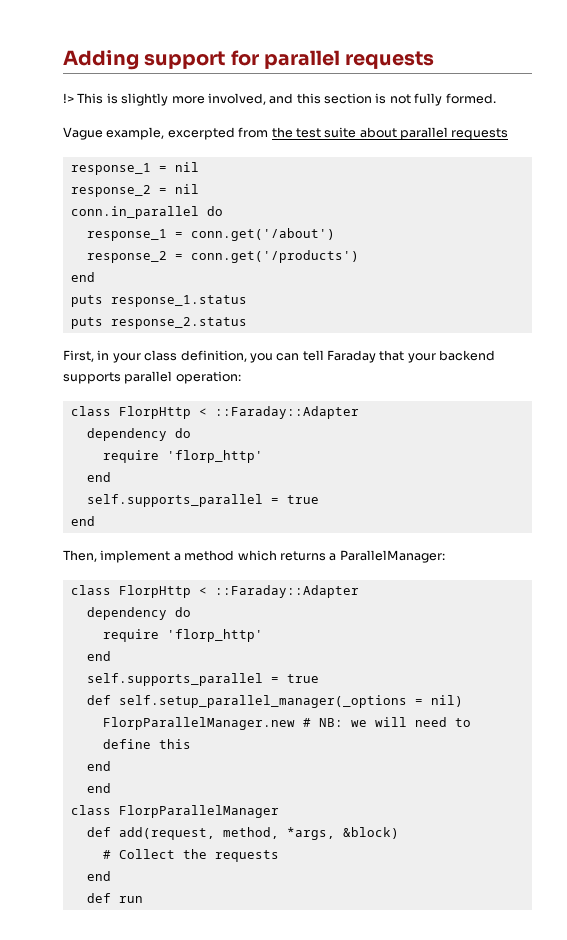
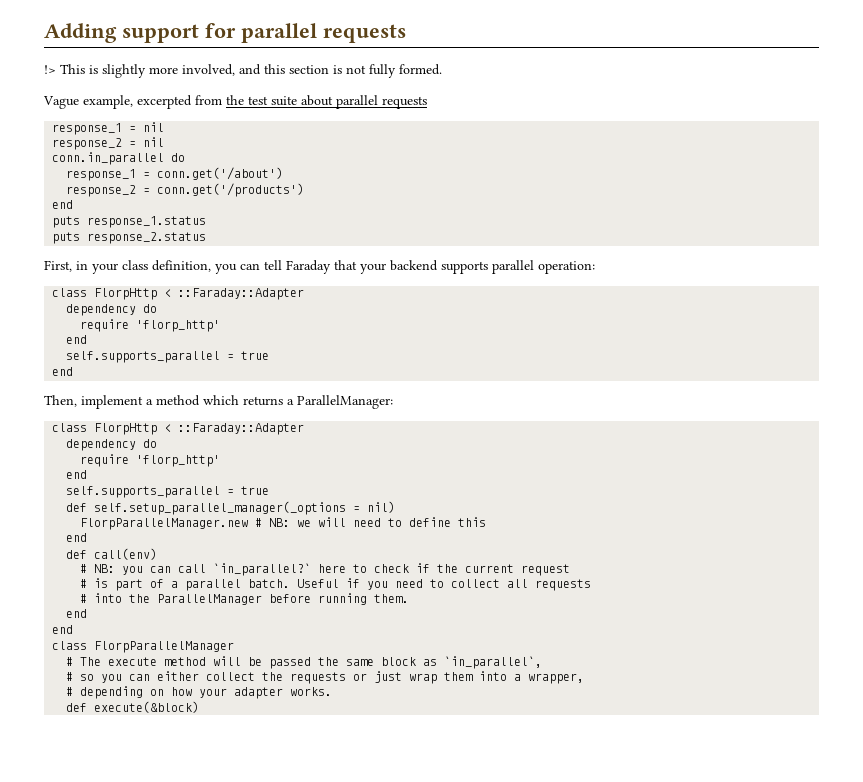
  FlorpParallelManager.new # NB: we will need to define this
+ end
+ def call(env)
+ # NB: you can call `in_parallel?` here to check if the current request
+ # is part of a parallel batch. Useful if you need to collect all requests
+ # into the ParallelManager before running them.
  end
  end
  class FlorpParallelManager
- def add(request, method, *args, &block)
- # Collect the requests
- end
- def run
+ # The execute method will be passed the same block as `in_parallel`,
+ # so you can either collect the requests or just wrap them into a wrapper,
+ # depending on how your adapter works.
+ def execute(&block)

